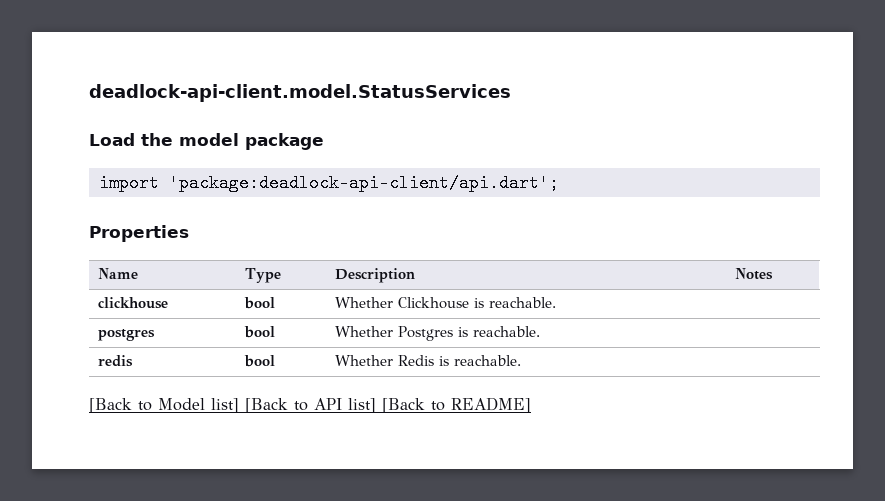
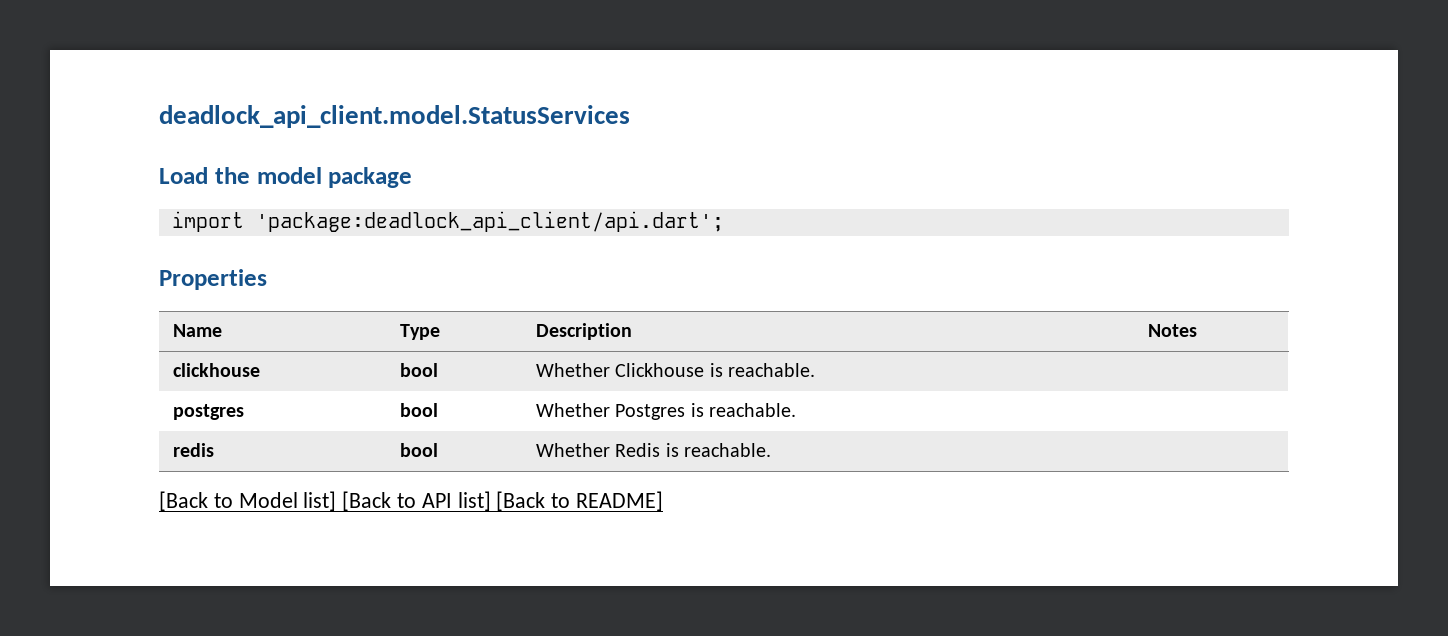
- deadlock-api-client.model.StatusServices
+ deadlock_api_client.model.StatusServices
- import 'package:deadlock-api-client/api.dart';
+ import 'package:deadlock_api_client/api.dart';

